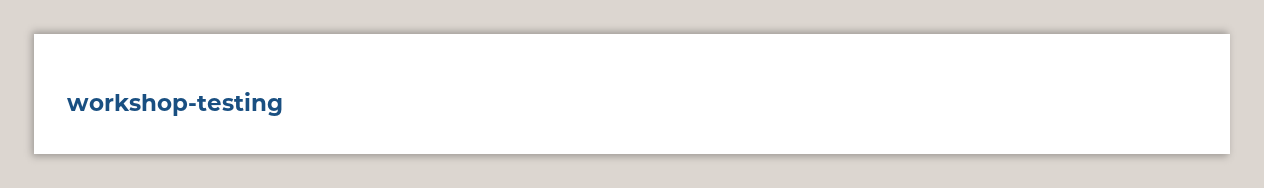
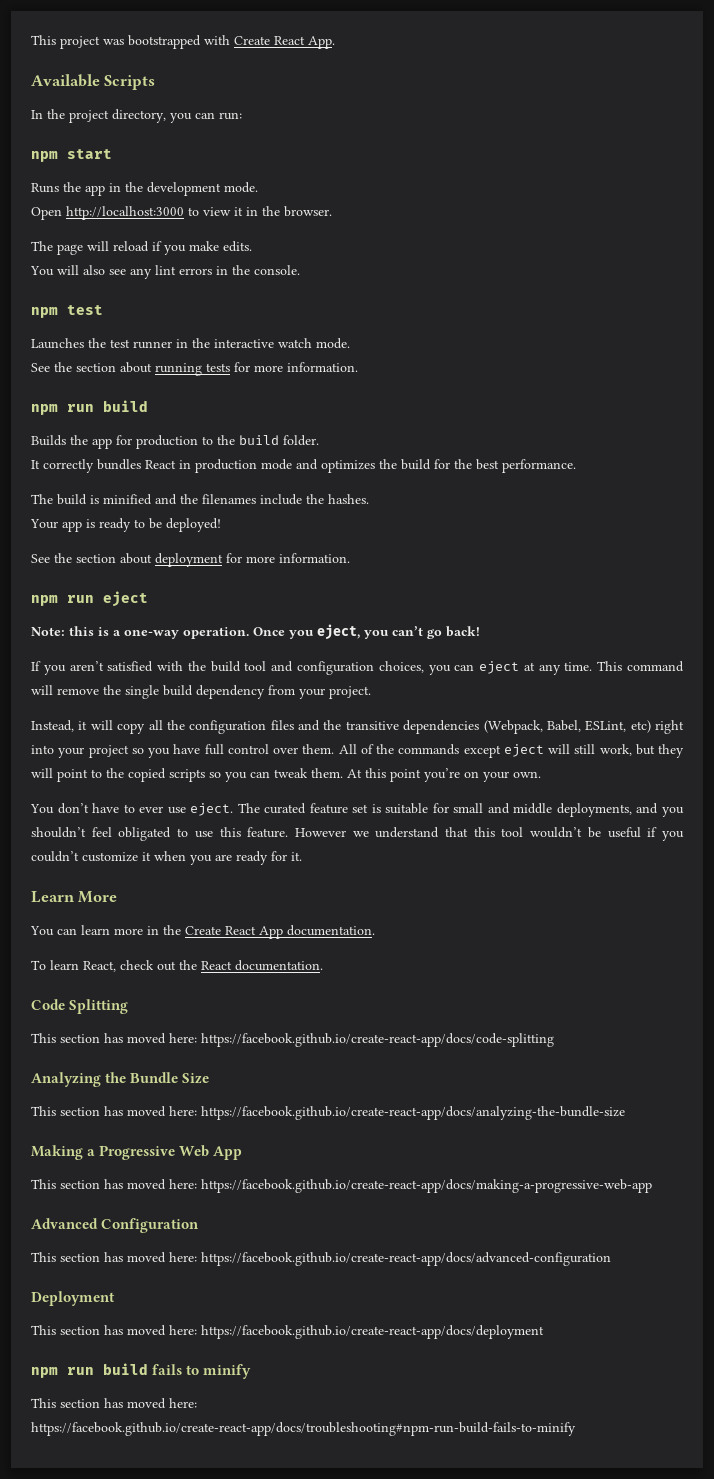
- workshop-testing
+ This project was bootstrapped with Create React App.
+ Available Scripts
+ In the project directory, you can run:
+ npm start
+ Runs the app in the development mode.
+ Open http://localhost:3000 to view it in the browser.
+ The page will reload if you make edits.
+ You will also see any lint errors in the console.
+ npm test
+ Launches the test runner in the interactive watch mode.
+ See the section about running tests for more information.
+ npm run build
+ Builds the app for production to the build folder.
+ It correctly bundles React in production mode and optimizes the build for the best performance.
+ The build is minified and the filenames include the hashes.
+ Your app is ready to be deployed!
+ See the section about deployment for more information.
+ npm run eject
+ Note: this is a one-way operation. Once you eject, you can’t go back!
+ If you aren’t satisfied with the build tool and configuration choices, you can eject at any time. This command will remove the single build dependency from your project.
+ Instead, it will copy all the configuration files and the transitive dependencies (Webpack, Babel, ESLint, etc) right into your project so you have full control over them. All of the commands except eject will still work, but they will point to the copied scripts so you can tweak them. At this point you’re on your own.
+ You don’t have to ever use eject. The curated feature set is suitable for small and middle deployments, and you shouldn’t feel obligated to use this feature. However we understand that this tool wouldn’t be useful if you couldn’t customize it when you are ready for it.
+ Learn More
+ You can learn more in the Create React App documentation.
+ To learn React, check out the React documentation.
+ Code Splitting
+ This section has moved here: https://facebook.github.io/create-react-app/docs/code-splitting
+ Analyzing the Bundle Size
+ This section has moved here: https://facebook.github.io/create-react-app/docs/analyzing-the-bundle-size
+ Making a Progressive Web App
+ This section has moved here: https://facebook.github.io/create-react-app/docs/making-a-progressive-web-app
+ Advanced Configuration
+ This section has moved here: https://facebook.github.io/create-react-app/docs/advanced-configuration
+ Deployment
+ This section has moved here: https://facebook.github.io/create-react-app/docs/deployment
+ npm run build fails to minify
+ This section has moved here: https://facebook.github.io/create-react-app/docs/troubleshooting#npm-run-build-fails-to-minify

